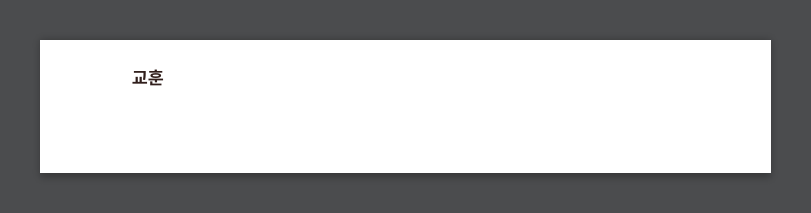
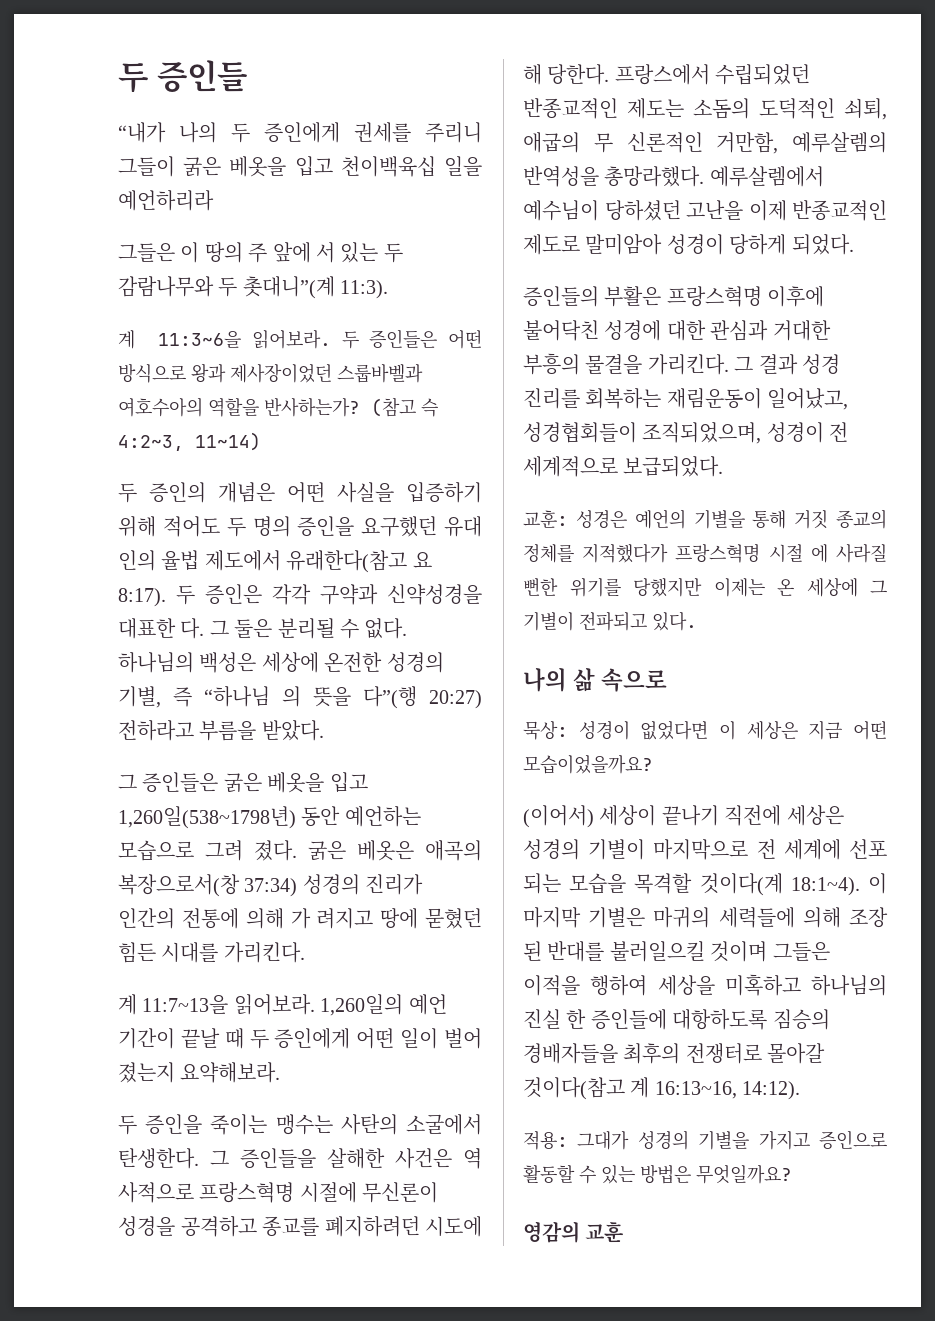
- 교훈
+ 두 증인들
+ “내가 나의 두 증인에게 권세를 주리니 그들이 굵은 베옷을 입고 천이백육십 일을 예언하리라
+ 그들은 이 땅의 주 앞에 서 있는 두 감람나무와 두 촛대니”(계 11:3).
+ 계 11:3~6을 읽어보라. 두 증인들은 어떤 방식으로 왕과 제사장이었던 스룹바벨과 여호수아의 역할을 반사하는가? (참고 슥 4:2~3, 11~14)
+ 두 증인의 개념은 어떤 사실을 입증하기 위해 적어도 두 명의 증인을 요구했던 유대 인의 율법 제도에서 유래한다(참고 요 8:17). 두 증인은 각각 구약과 신약성경을 대표한 다. 그 둘은 분리될 수 없다. 하나님의 백성은 세상에 온전한 성경의 기별, 즉 “하나님 의 뜻을 다”(행 20:27) 전하라고 부름을 받았다.
+ 그 증인들은 굵은 베옷을 입고 1,260일(538~1798년) 동안 예언하는 모습으로 그려 졌다. 굵은 베옷은 애곡의 복장으로서(창 37:34) 성경의 진리가 인간의 전통에 의해 가 려지고 땅에 묻혔던 힘든 시대를 가리킨다.
+ 계 11:7~13을 읽어보라. 1,260일의 예언 기간이 끝날 때 두 증인에게 어떤 일이 벌어 졌는지 요약해보라.
+ 두 증인을 죽이는 맹수는 사탄의 소굴에서 탄생한다. 그 증인들을 살해한 사건은 역 사적으로 프랑스혁명 시절에 무신론이 성경을 공격하고 종교를 폐지하려던 시도에 해 당한다. 프랑스에서 수립되었던 반종교적인 제도는 소돔의 도덕적인 쇠퇴, 애굽의 무 신론적인 거만함, 예루살렘의 반역성을 총망라했다. 예루살렘에서 예수님이 당하셨던 고난을 이제 반종교적인 제도로 말미암아 성경이 당하게 되었다.
+ 증인들의 부활은 프랑스혁명 이후에 불어닥친 성경에 대한 관심과 거대한 부흥의 물결을 가리킨다. 그 결과 성경 진리를 회복하는 재림운동이 일어났고, 성경협회들이 조직되었으며, 성경이 전 세계적으로 보급되었다.
+ 교훈: 성경은 예언의 기별을 통해 거짓 종교의 정체를 지적했다가 프랑스혁명 시절 에 사라질 뻔한 위기를 당했지만 이제는 온 세상에 그 기별이 전파되고 있다.
+ 나의 삶 속으로
+ 묵상: 성경이 없었다면 이 세상은 지금 어떤 모습이었을까요?
+ (이어서) 세상이 끝나기 직전에 세상은 성경의 기별이 마지막으로 전 세계에 선포 되는 모습을 목격할 것이다(계 18:1~4). 이 마지막 기별은 마귀의 세력들에 의해 조장 된 반대를 불러일으킬 것이며 그들은 이적을 행하여 세상을 미혹하고 하나님의 진실 한 증인들에 대항하도록 짐승의 경배자들을 최후의 전쟁터로 몰아갈 것이다(참고 계 16:13~16, 14:12).
+ 적용: 그대가 성경의 기별을 가지고 증인으로 활동할 수 있는 방법은 무엇일까요?
+ 영감의 교훈

